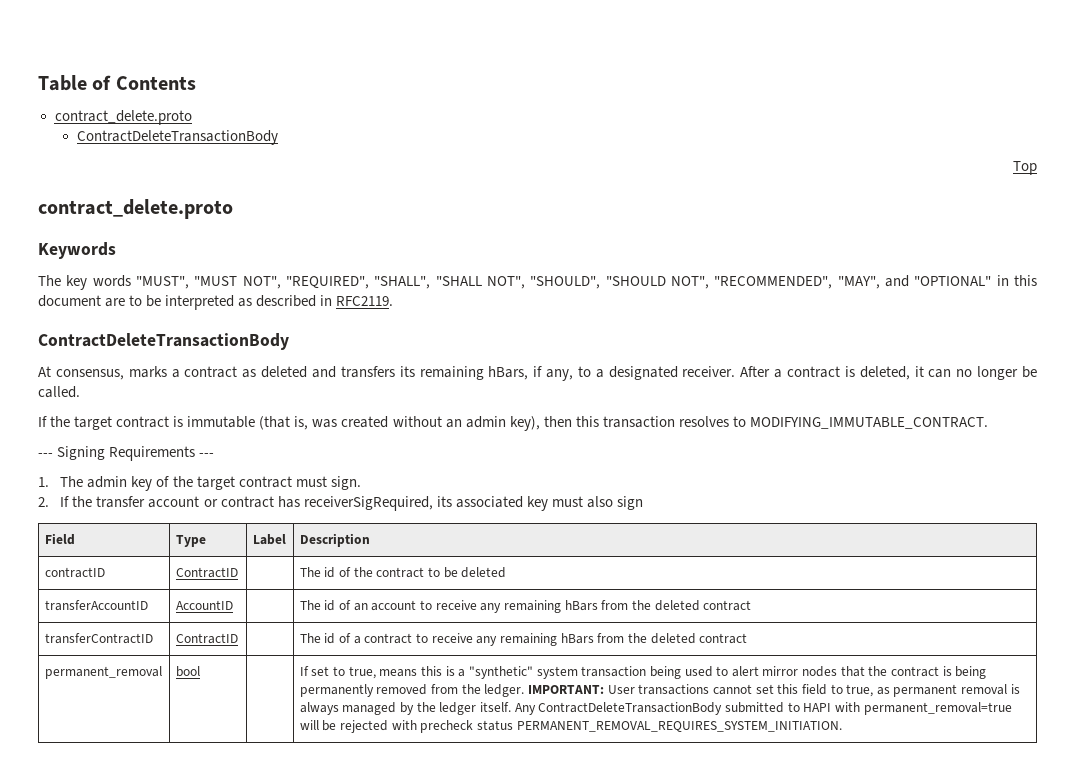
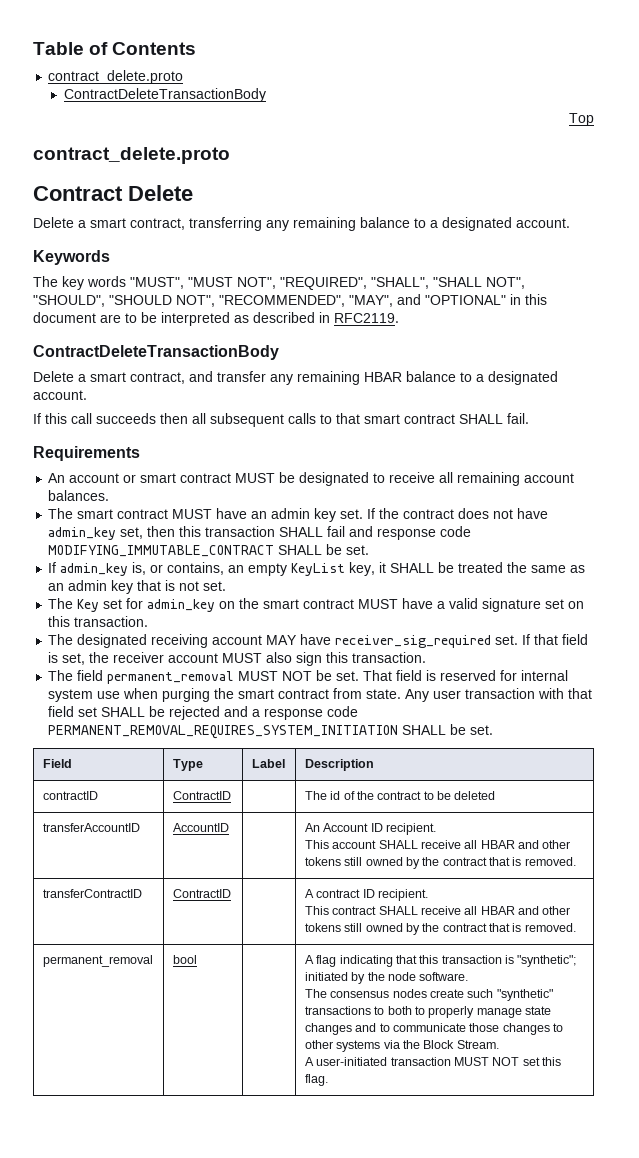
+ Contract Delete
+ Delete a smart contract, transferring any remaining balance to a designated account.
- At consensus, marks a contract as deleted and transfers its remaining hBars, if any, to a designated receiver. After a contract is deleted, it can no longer be called.
- If the target contract is immutable (that is, was created without an admin key), then this transaction resolves to MODIFYING_IMMUTABLE_CONTRACT.
- --- Signing Requirements ---
- 1. The admin key of the target contract must sign.
- 2. If the transfer account or contract has receiverSigRequired, its associated key must also sign
+ Delete a smart contract, and transfer any remaining HBAR balance to a designated account.
+ If this call succeeds then all subsequent calls to that smart contract SHALL fail.
+ Requirements
+ An account or smart contract MUST be designated to receive all remaining account balances.
+ The smart contract MUST have an admin key set. If the contract does not have admin_key set, then this transaction SHALL fail and response code MODIFYING_IMMUTABLE_CONTRACT SHALL be set.
+ If admin_key is, or contains, an empty KeyList key, it SHALL be treated the same as an admin key that is not set.
+ The Key set for admin_key on the smart contract MUST have a valid signature set on this transaction.
+ The designated receiving account MAY have receiver_sig_required set. If that field is set, the receiver account MUST also sign this transaction.
+ The field permanent_removal MUST NOT be set. That field is reserved for internal system use when purging the smart contract from state. Any user transaction with that field set SHALL be rejected and a response code PERMANENT_REMOVAL_REQUIRES_SYSTEM_INITIATION SHALL be set.
- transferAccountID | AccountID | | The id of an account to receive any remaining hBars from the deleted contract
- transferContractID | ContractID | | The id of a contract to receive any remaining hBars from the deleted contract
- permanent_removal | bool | | If set to true, means this is a "synthetic" system transaction being used to alert mirror nodes that the contract is being permanently removed from the ledger. IMPORTANT: User transactions cannot set this field to true, as permanent removal is always managed by the ledger itself. Any ContractDeleteTransactionBody submitted to HAPI with permanent_removal=true will be rejected with precheck status PERMANENT_REMOVAL_REQUIRES_SYSTEM_INITIATION.
+ transferAccountID | AccountID | | An Account ID recipient.
+ This account SHALL receive all HBAR and other tokens still owned by the contract that is removed.
+ transferContractID | ContractID | | A contract ID recipient.
+ This contract SHALL receive all HBAR and other tokens still owned by the contract that is removed.
+ permanent_removal | bool | | A flag indicating that this transaction is "synthetic"; initiated by the node software.
+ The consensus nodes create such "synthetic" transactions to both to properly manage state changes and to communicate those changes to other systems via the Block Stream.
+ A user-initiated transaction MUST NOT set this flag.

